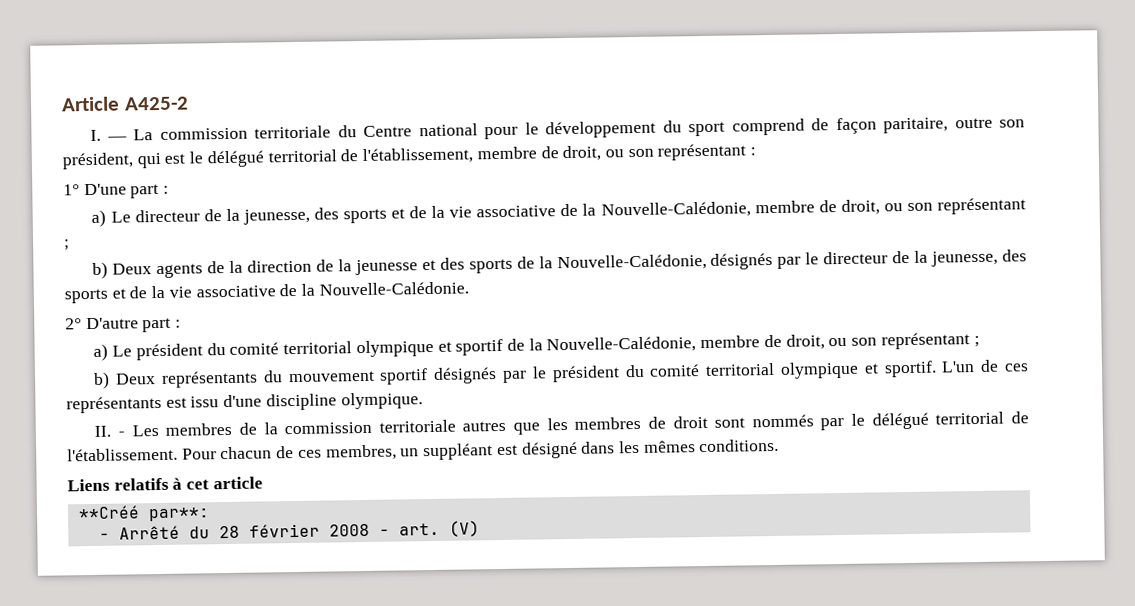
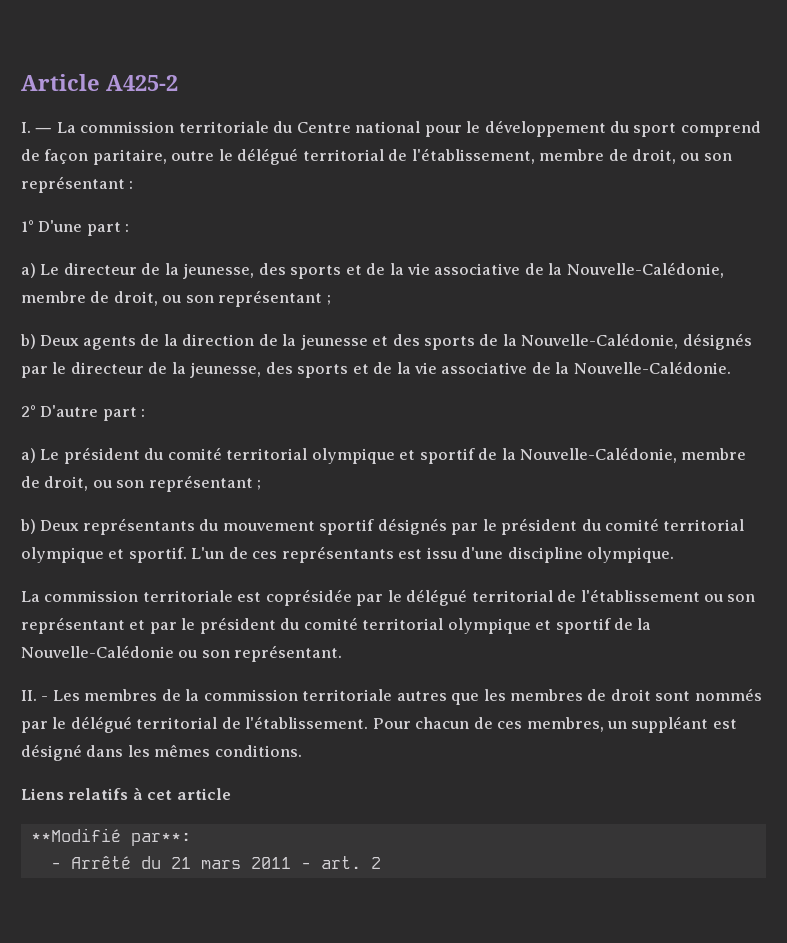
- I. ― La commission territoriale du Centre national pour le développement du sport comprend de façon paritaire, outre son président, qui est le délégué territorial de l'établissement, membre de droit, ou son représentant :
+ I. ― La commission territoriale du Centre national pour le développement du sport comprend de façon paritaire, outre le délégué territorial de l'établissement, membre de droit, ou son représentant :
+ La commission territoriale est coprésidée par le délégué territorial de l'établissement ou son représentant et par le président du comité territorial olympique et sportif de la Nouvelle-Calédonie ou son représentant.
- **Créé par**:
+ **Modifié par**:
- - Arrêté du 28 février 2008 - art. (V)
+ - Arrêté du 21 mars 2011 - art. 2

